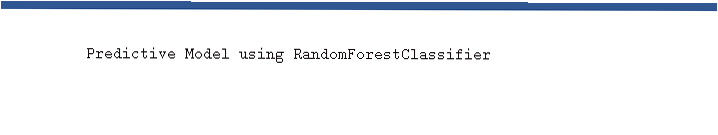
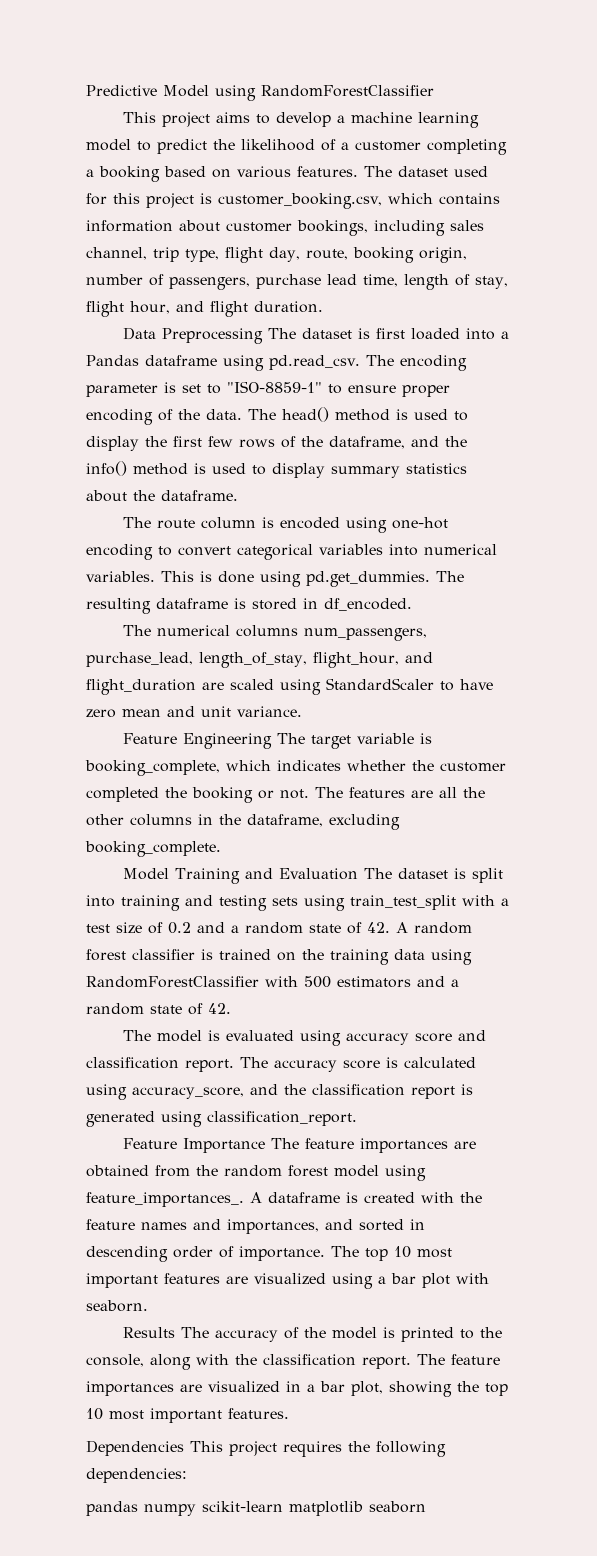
+ This project aims to develop a machine learning model to predict the likelihood of a customer completing a booking based on various features. The dataset used for this project is customer_booking.csv, which contains information about customer bookings, including sales channel, trip type, flight day, route, booking origin, number of passengers, purchase lead time, length of stay, flight hour, and flight duration.
+ Data Preprocessing The dataset is first loaded into a Pandas dataframe using pd.read_csv. The encoding parameter is set to "ISO-8859-1" to ensure proper encoding of the data. The head() method is used to display the first few rows of the dataframe, and the info() method is used to display summary statistics about the dataframe.
+ The route column is encoded using one-hot encoding to convert categorical variables into numerical variables. This is done using pd.get_dummies. The resulting dataframe is stored in df_encoded.
+ The numerical columns num_passengers, purchase_lead, length_of_stay, flight_hour, and flight_duration are scaled using StandardScaler to have zero mean and unit variance.
+ Feature Engineering The target variable is booking_complete, which indicates whether the customer completed the booking or not. The features are all the other columns in the dataframe, excluding booking_complete.
+ Model Training and Evaluation The dataset is split into training and testing sets using train_test_split with a test size of 0.2 and a random state of 42. A random forest classifier is trained on the training data using RandomForestClassifier with 500 estimators and a random state of 42.
+ The model is evaluated using accuracy score and classification report. The accuracy score is calculated using accuracy_score, and the classification report is generated using classification_report.
+ Feature Importance The feature importances are obtained from the random forest model using feature_importances_. A dataframe is created with the feature names and importances, and sorted in descending order of importance. The top 10 most important features are visualized using a bar plot with seaborn.
+ Results The accuracy of the model is printed to the console, along with the classification report. The feature importances are visualized in a bar plot, showing the top 10 most important features.
+ Dependencies This project requires the following dependencies:
+ pandas numpy scikit-learn matplotlib seaborn

